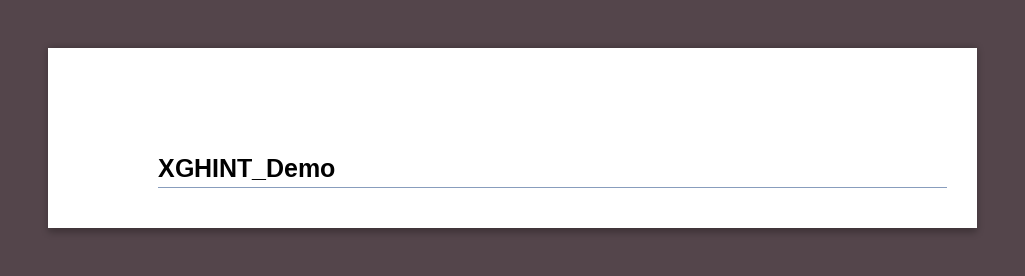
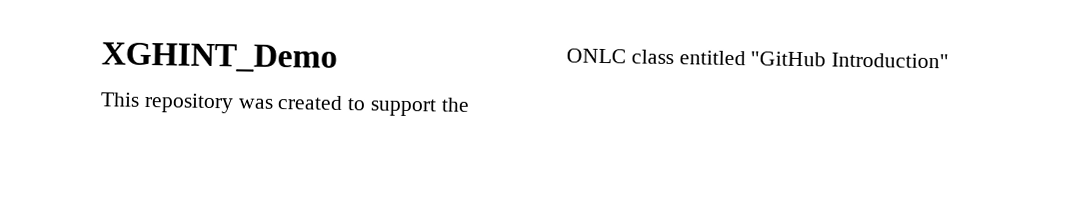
+ This repository was created to support the ONLC class entitled "GitHub Introduction"

